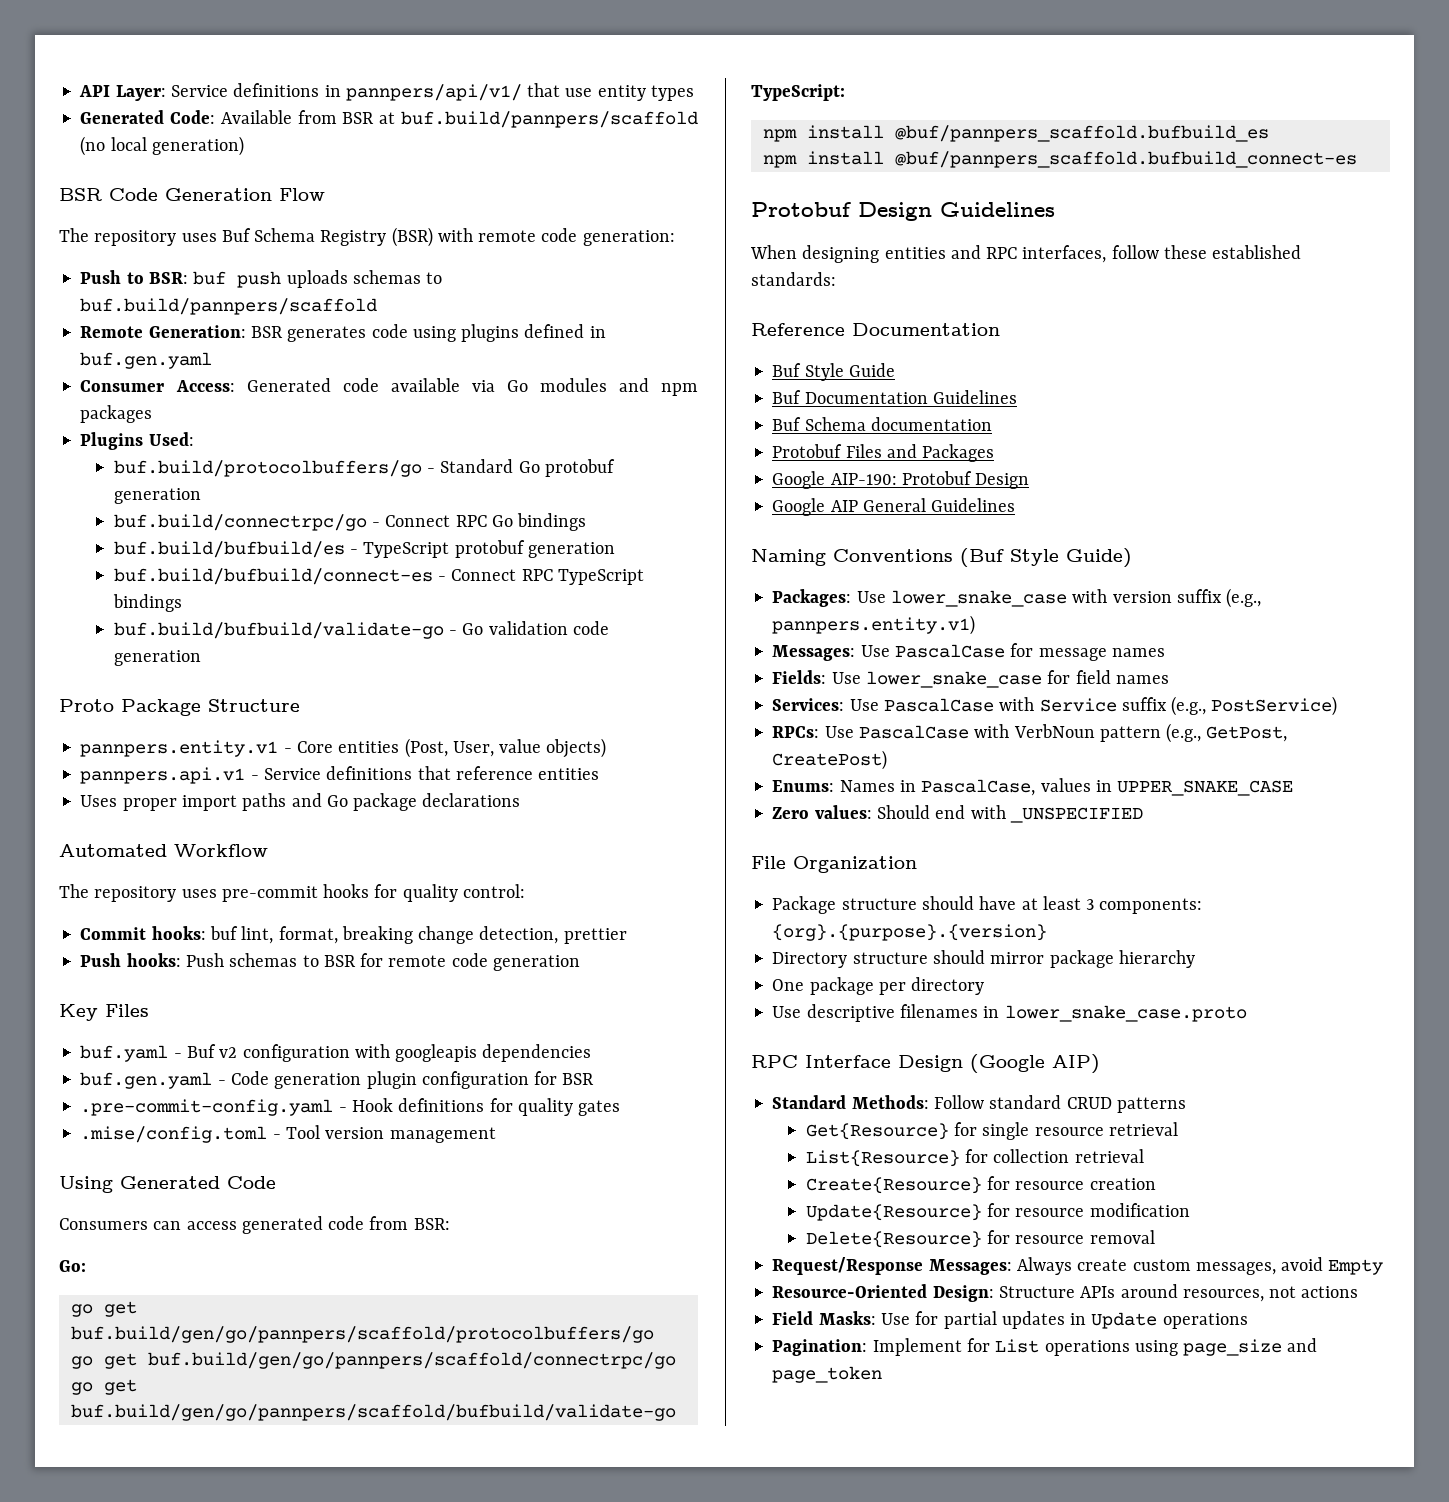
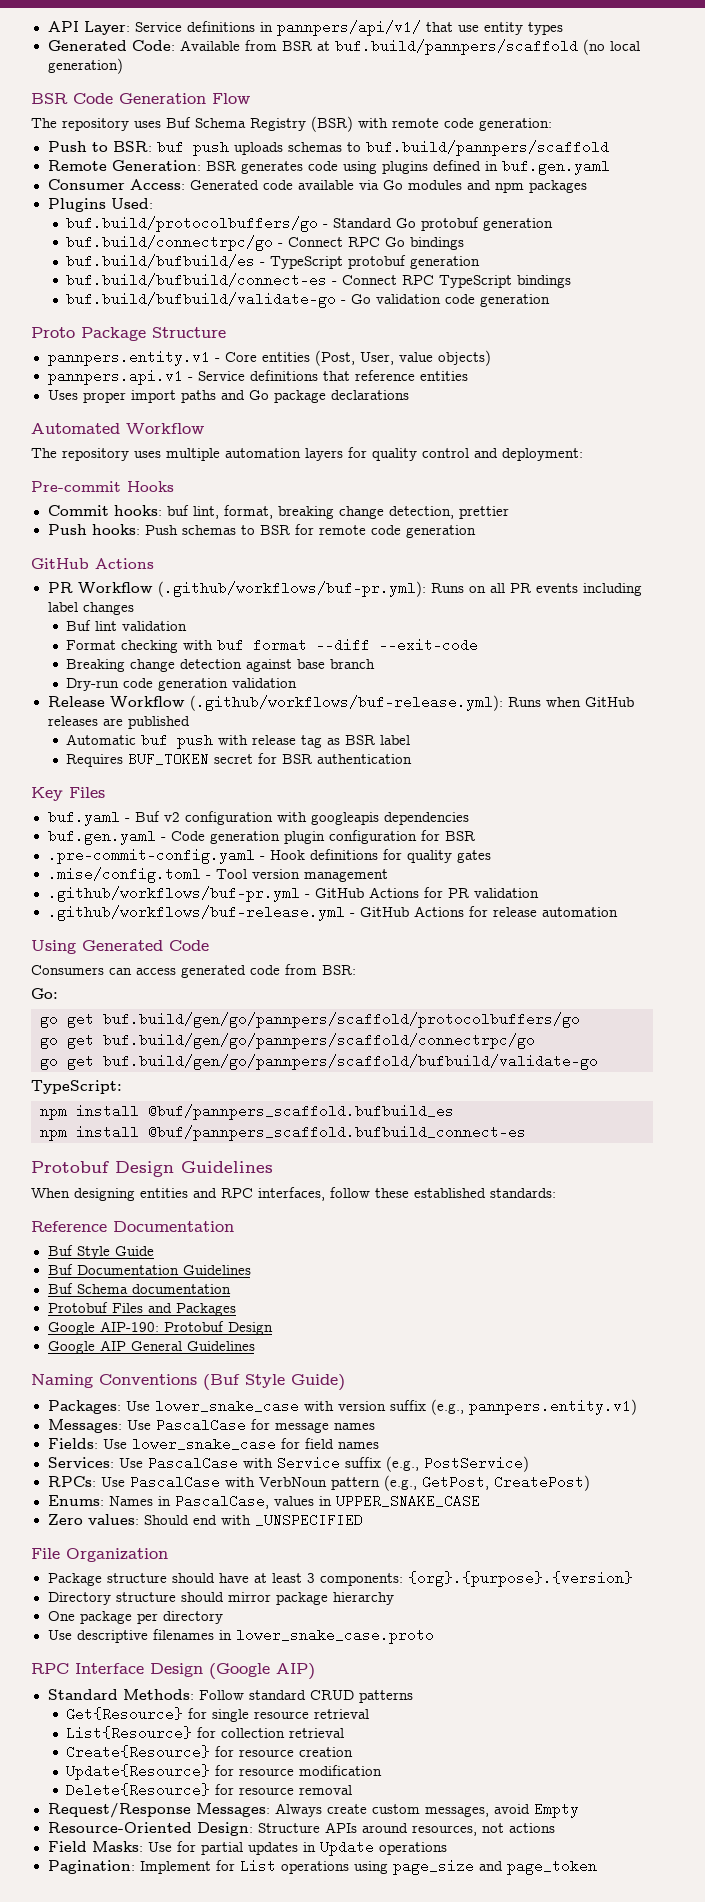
- The repository uses pre-commit hooks for quality control:
+ The repository uses multiple automation layers for quality control and deployment:
+ Pre-commit Hooks
  Push hooks: Push schemas to BSR for remote code generation
+ GitHub Actions
+ PR Workflow (.github/workflows/buf-pr.yml): Runs on all PR events including label changes
+ Buf lint validation
+ Format checking with buf format --diff --exit-code
+ Breaking change detection against base branch
+ Dry-run code generation validation
+ Release Workflow (.github/workflows/buf-release.yml): Runs when GitHub releases are published
+ Automatic buf push with release tag as BSR label
+ Requires BUF_TOKEN secret for BSR authentication
+ .github/workflows/buf-pr.yml - GitHub Actions for PR validation
+ .github/workflows/buf-release.yml - GitHub Actions for release automation

